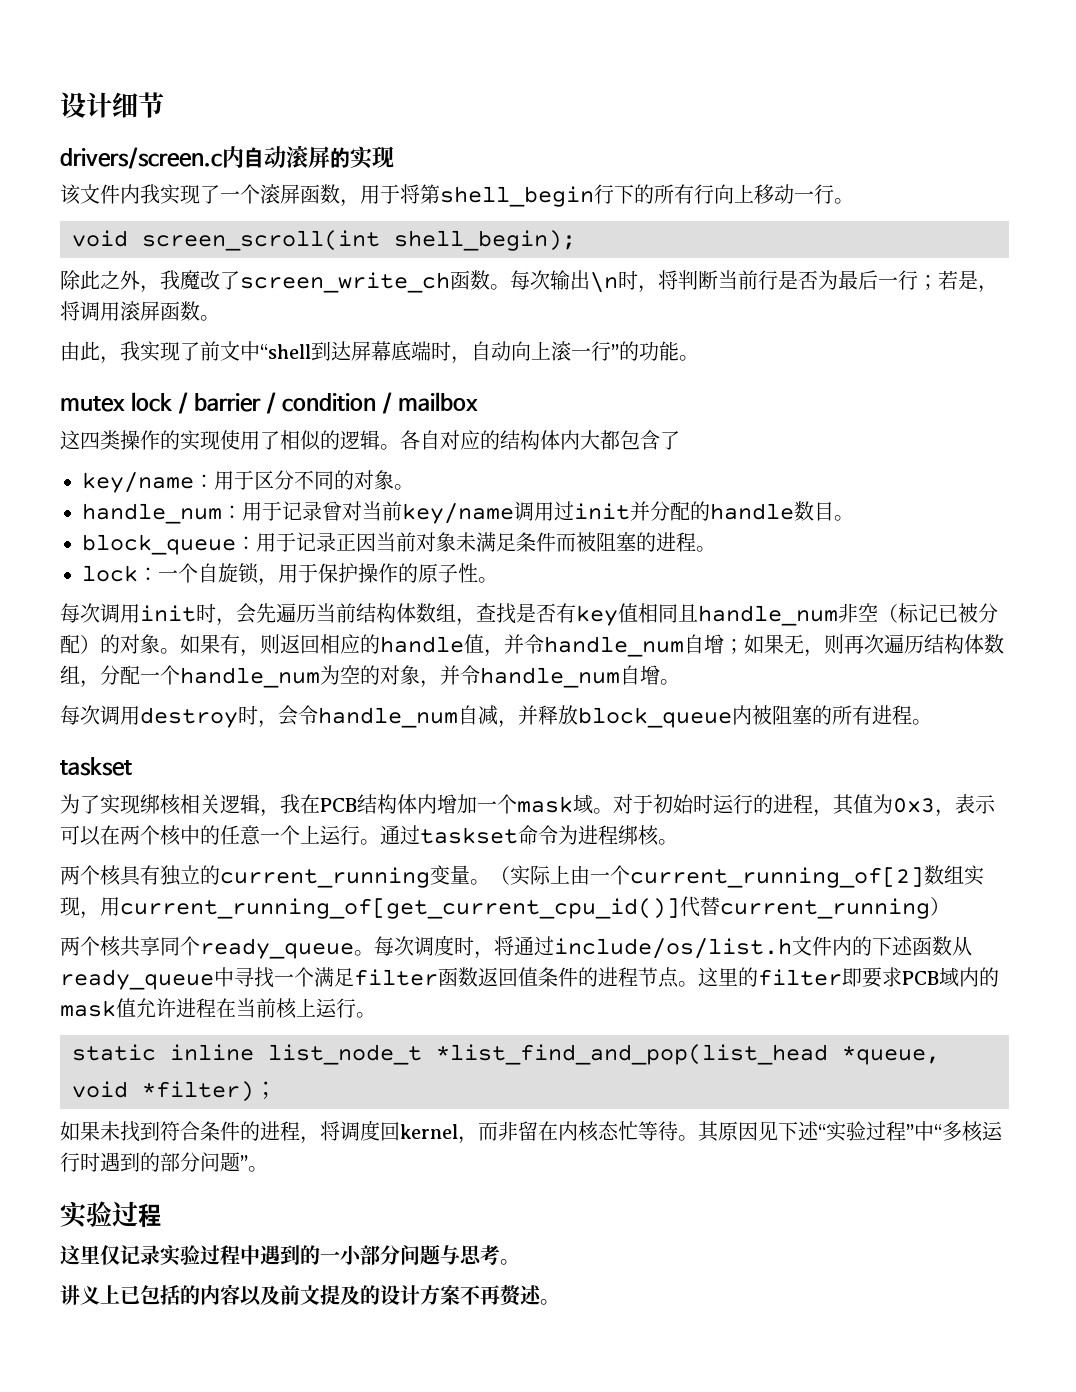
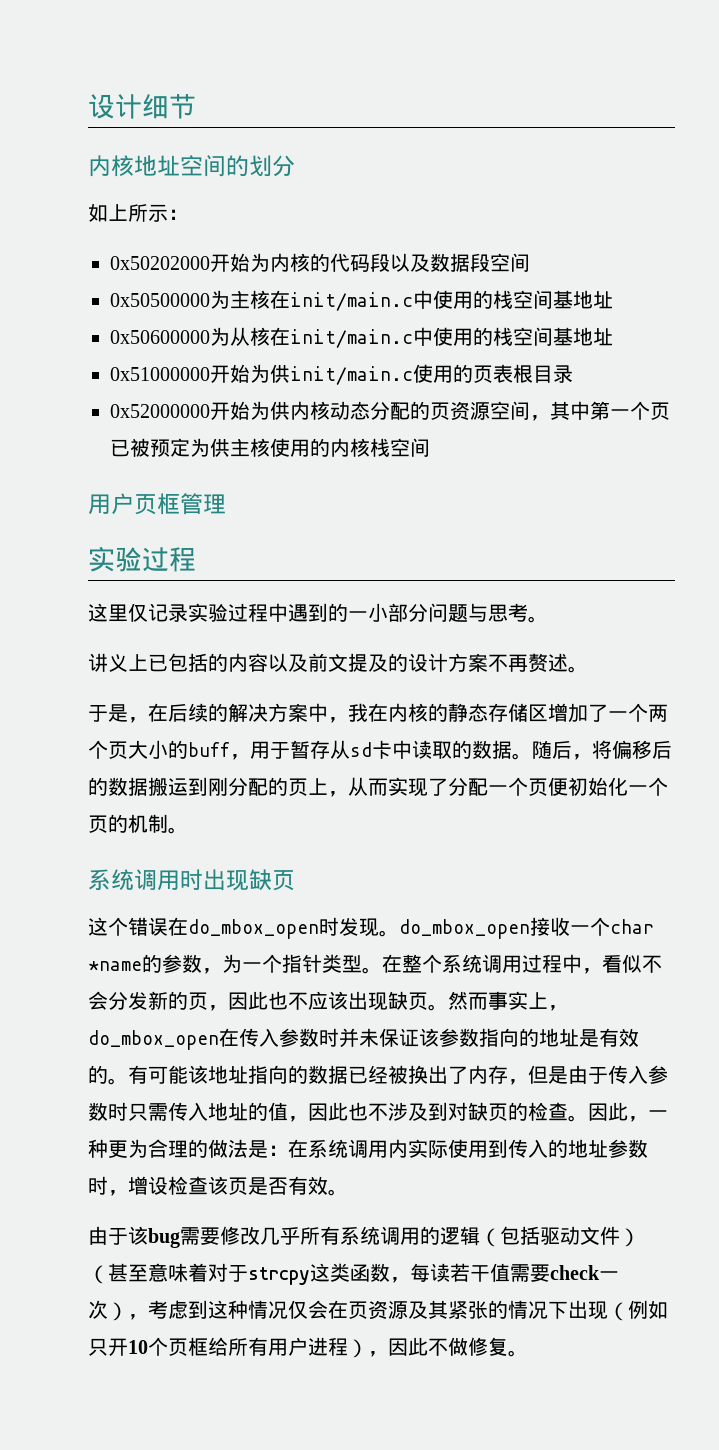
- drivers/screen.c内自动滚屏的实现
- 该文件内我实现了一个滚屏函数，用于将第shell_begin行下的所有行向上移动一行。
- void screen_scroll(int shell_begin);
- 除此之外，我魔改了screen_write_ch函数。每次输出\n时，将判断当前行是否为最后一行；若是，将调用滚屏函数。
- 由此，我实现了前文中“shell到达屏幕底端时，自动向上滚一行”的功能。
- mutex lock / barrier / condition / mailbox
- 这四类操作的实现使用了相似的逻辑。各自对应的结构体内大都包含了
- key/name：用于区分不同的对象。
- handle_num：用于记录曾对当前key/name调用过init并分配的handle数目。
- block_queue：用于记录正因当前对象未满足条件而被阻塞的进程。
- lock：一个自旋锁，用于保护操作的原子性。
- 每次调用init时，会先遍历当前结构体数组，查找是否有key值相同且handle_num非空（标记已被分配）的对象。如果有，则返回相应的handle值，并令handle_num自增；如果无，则再次遍历结构体数组，分配一个handle_num为空的对象，并令handle_num自增。
- 每次调用destroy时，会令handle_num自减，并释放block_queue内被阻塞的所有进程。
- taskset
- 为了实现绑核相关逻辑，我在PCB结构体内增加一个mask域。对于初始时运行的进程，其值为0x3，表示可以在两个核中的任意一个上运行。通过taskset命令为进程绑核。
- 两个核具有独立的current_running变量。（实际上由一个current_running_of[2]数组实现，用current_running_of[get_current_cpu_id()]代替current_running）
- 两个核共享同个ready_queue。每次调度时，将通过include/os/list.h文件内的下述函数从ready_queue中寻找一个满足filter函数返回值条件的进程节点。这里的filter即要求PCB域内的mask值允许进程在当前核上运行。
- static inline list_node_t *list_find_and_pop(list_head *queue, void *filter)；
- 如果未找到符合条件的进程，将调度回kernel，而非留在内核态忙等待。其原因见下述“实验过程”中“多核运行时遇到的部分问题”。
+ 内核地址空间的划分
+ 如上所示：
+ 0x50202000开始为内核的代码段以及数据段空间
+ 0x50500000为主核在init/main.c中使用的栈空间基地址
+ 0x50600000为从核在init/main.c中使用的栈空间基地址
+ 0x51000000开始为供init/main.c使用的页表根目录
+ 0x52000000开始为供内核动态分配的页资源空间，其中第一个页已被预定为供主核使用的内核栈空间
+ 用户页框管理
+ 于是，在后续的解决方案中，我在内核的静态存储区增加了一个两个页大小的buff，用于暂存从sd卡中读取的数据。随后，将偏移后的数据搬运到刚分配的页上，从而实现了分配一个页便初始化一个页的机制。
+ 系统调用时出现缺页
+ 这个错误在do_mbox_open时发现。do_mbox_open接收一个char *name的参数，为一个指针类型。在整个系统调用过程中，看似不会分发新的页，因此也不应该出现缺页。然而事实上，do_mbox_open在传入参数时并未保证该参数指向的地址是有效的。有可能该地址指向的数据已经被换出了内存，但是由于传入参数时只需传入地址的值，因此也不涉及到对缺页的检查。因此，一种更为合理的做法是：在系统调用内实际使用到传入的地址参数时，增设检查该页是否有效。
+ 由于该bug需要修改几乎所有系统调用的逻辑（包括驱动文件）（甚至意味着对于strcpy这类函数，每读若干值需要check一次），考虑到这种情况仅会在页资源及其紧张的情况下出现（例如只开10个页框给所有用户进程），因此不做修复。

